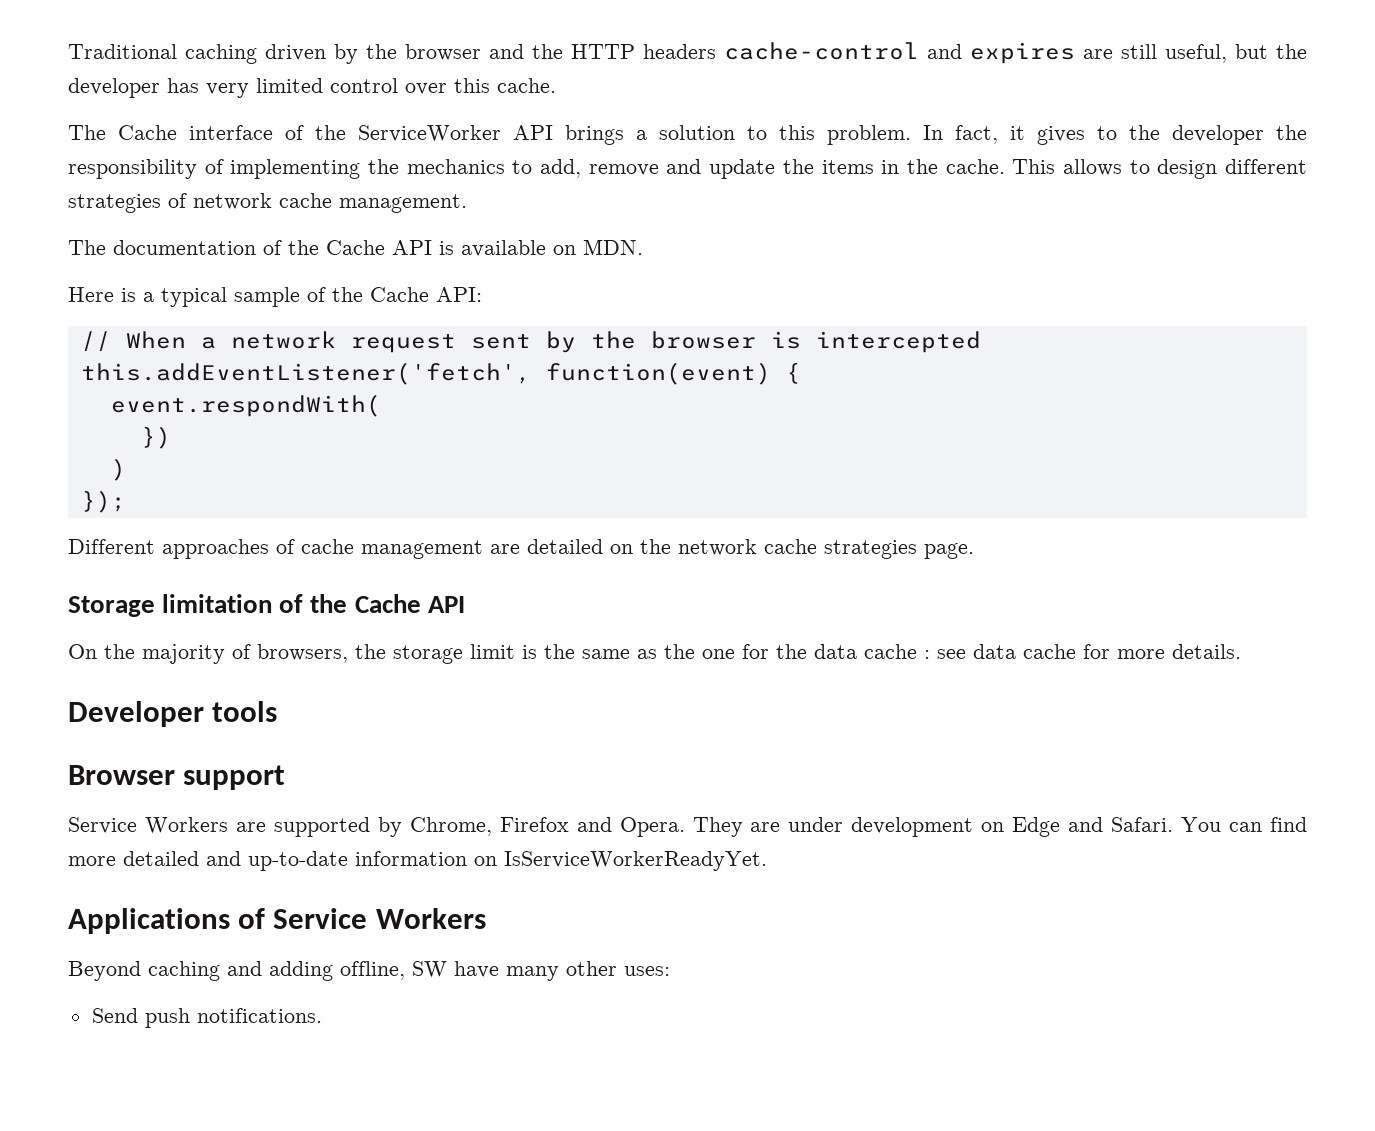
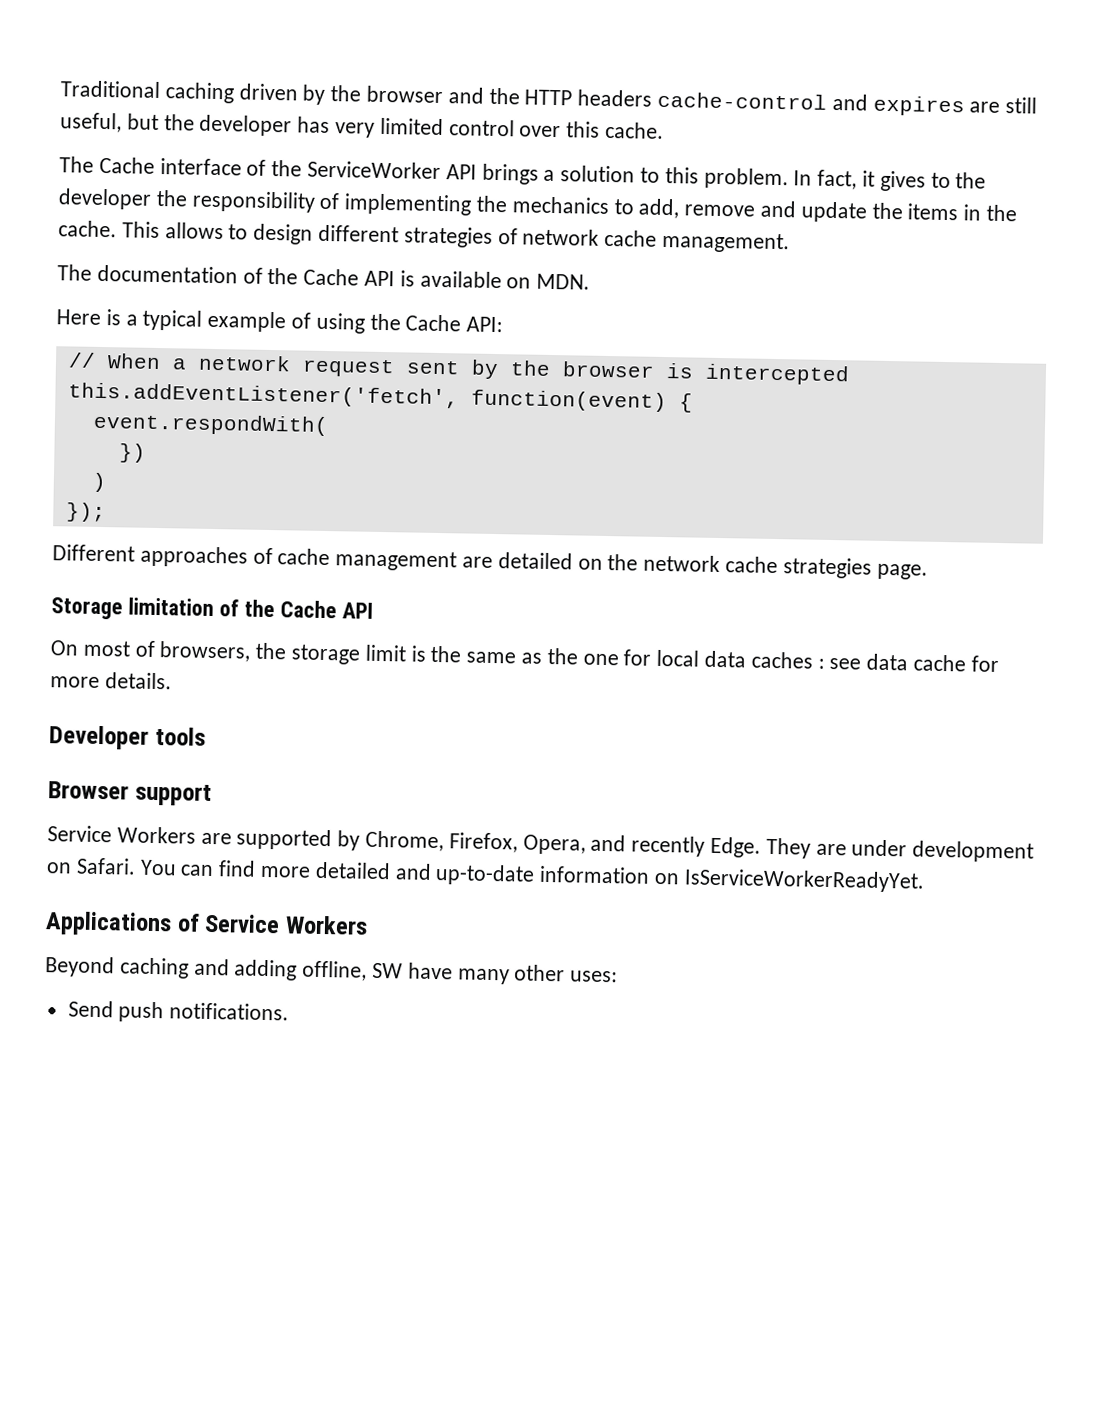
- Here is a typical sample of the Cache API:
+ Here is a typical example of using the Cache API:
- On the majority of browsers, the storage limit is the same as the one for the data cache : see data cache for more details.
+ On most of browsers, the storage limit is the same as the one for local data caches : see data cache for more details.
- Service Workers are supported by Chrome, Firefox and Opera.
+ Service Workers are supported by Chrome, Firefox, Opera, and recently Edge.
- They are under development on Edge and Safari.
+ They are under development on Safari.

